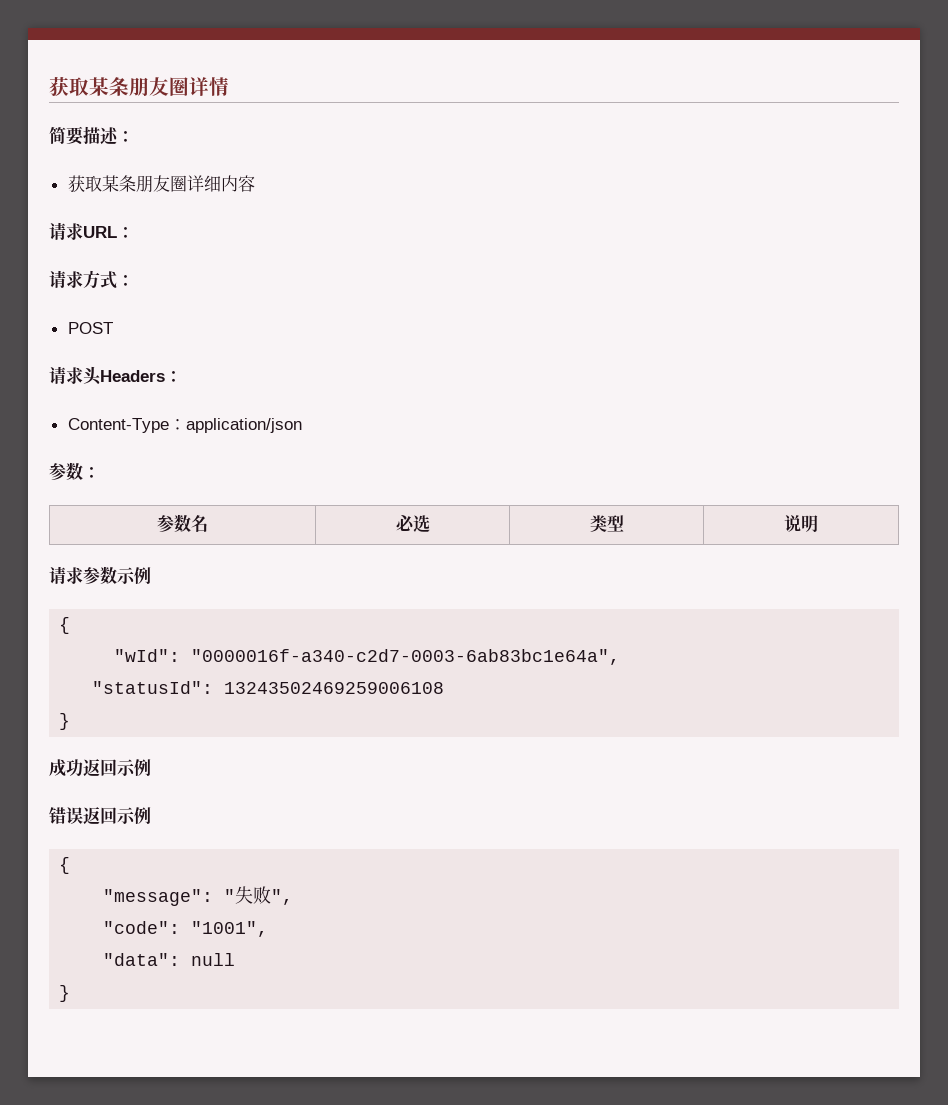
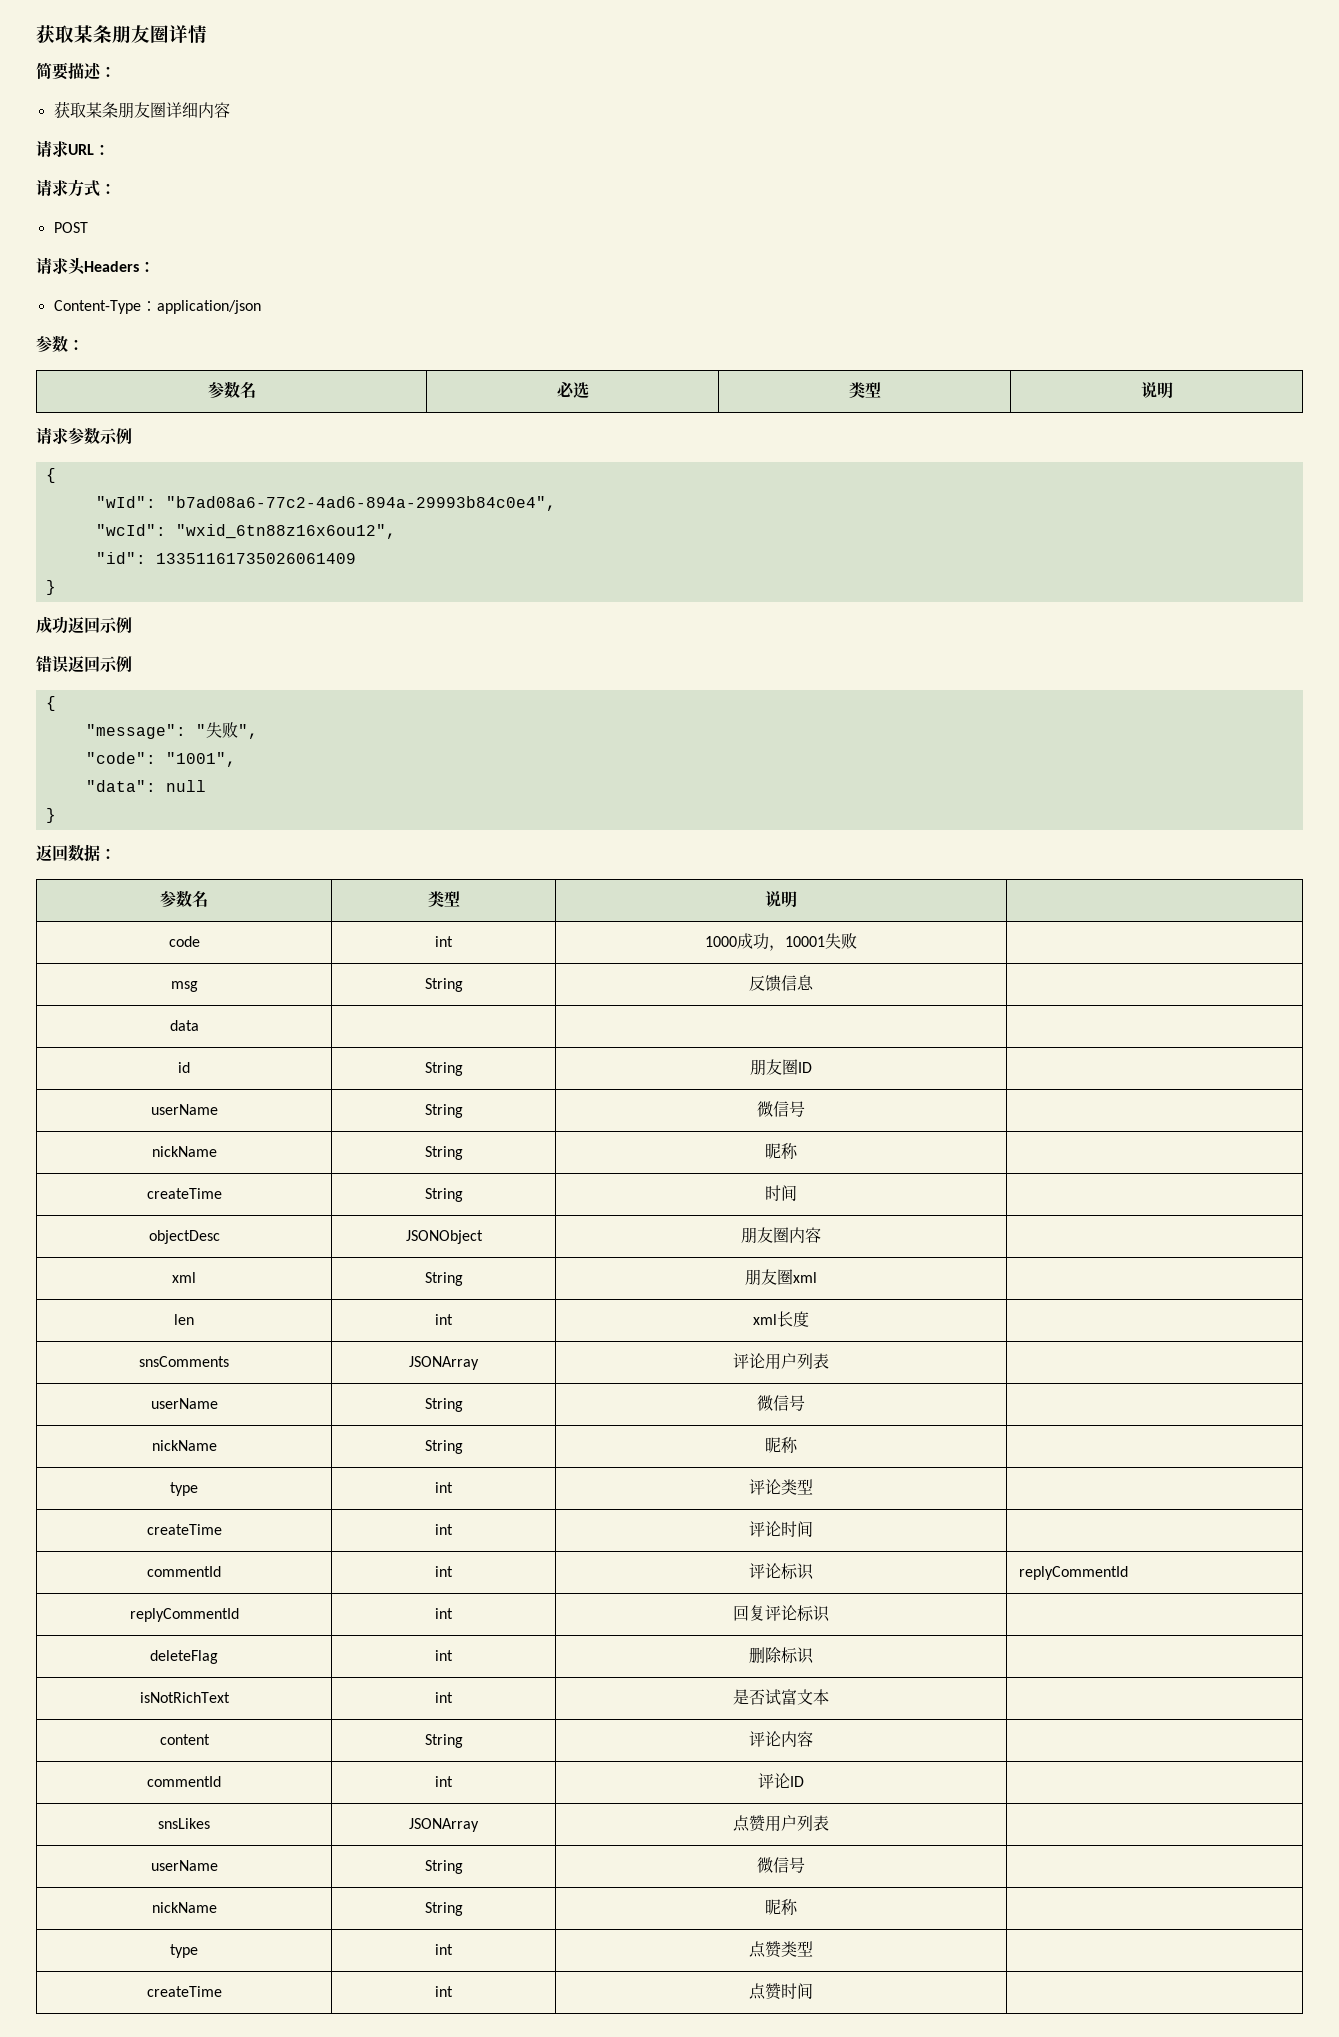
- "wId": "0000016f-a340-c2d7-0003-6ab83bc1e64a",
- "statusId": 13243502469259006108
+ "wId": "b7ad08a6-77c2-4ad6-894a-29993b84c0e4",
+ "wcId": "wxid_6tn88z16x6ou12",
+ "id": 13351161735026061409
+ 返回数据：
+ 参数名 | 类型 | 说明 |
+ code | int | 1000成功，10001失败 |
+ msg | String | 反馈信息 |
+ data | | |
+ id | String | 朋友圈ID |
+ userName | String | 微信号 |
+ nickName | String | 昵称 |
+ createTime | String | 时间 |
+ objectDesc | JSONObject | 朋友圈内容 |
+ xml | String | 朋友圈xml |
+ len | int | xml长度 |
+ snsComments | JSONArray | 评论用户列表 |
+ userName | String | 微信号 |
+ nickName | String | 昵称 |
+ type | int | 评论类型 |
+ createTime | int | 评论时间 |
+ commentId | int | 评论标识 | replyCommentId
+ replyCommentId | int | 回复评论标识 |
+ deleteFlag | int | 删除标识 |
+ isNotRichText | int | 是否试富文本 |
+ content | String | 评论内容 |
+ commentId | int | 评论ID |
+ snsLikes | JSONArray | 点赞用户列表 |
+ userName | String | 微信号 |
+ nickName | String | 昵称 |
+ type | int | 点赞类型 |
+ createTime | int | 点赞时间 |

